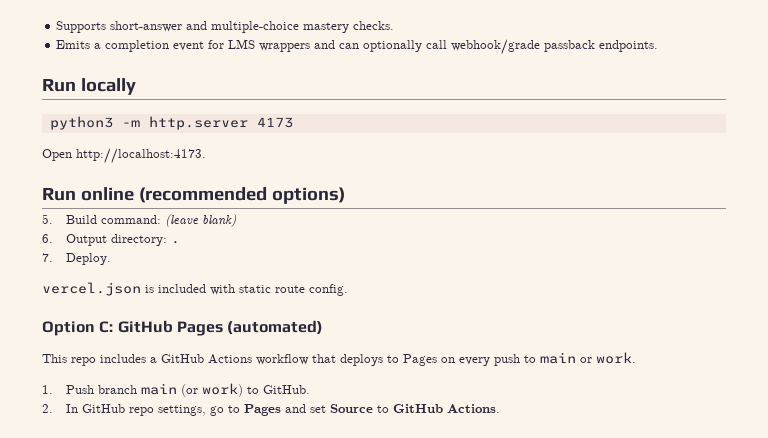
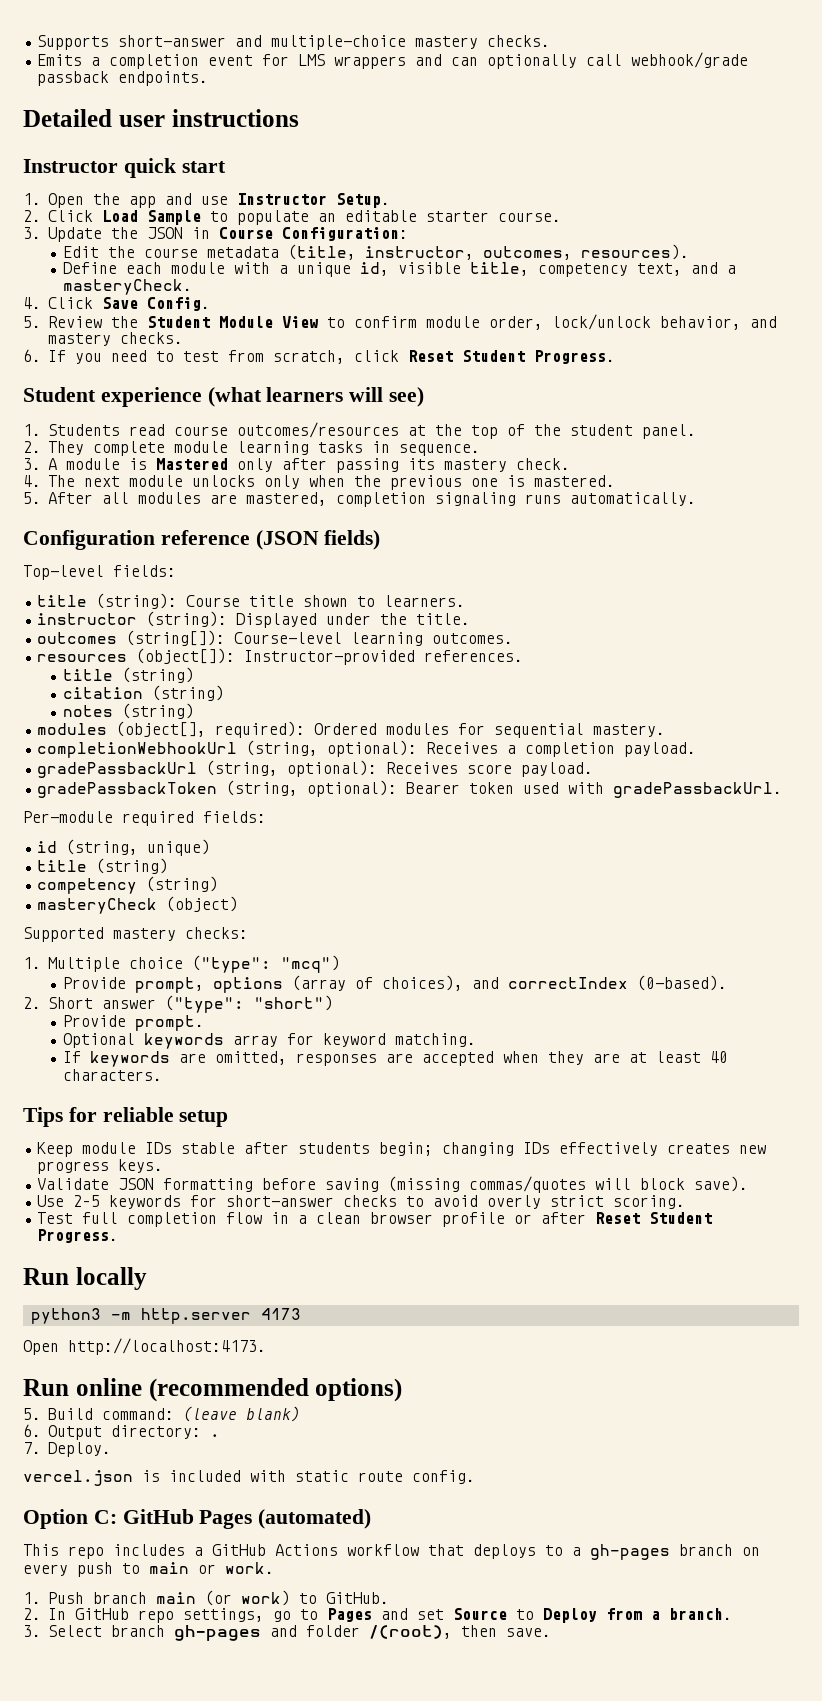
+ Detailed user instructions
+ Instructor quick start
+ 1. Open the app and use Instructor Setup.
+ 2. Click Load Sample to populate an editable starter course.
+ 3. Update the JSON in Course Configuration:
+ Edit the course metadata (title, instructor, outcomes, resources).
+ Define each module with a unique id, visible title, competency text, and a masteryCheck.
+ 4. Click Save Config.
+ 5. Review the Student Module View to confirm module order, lock/unlock behavior, and mastery checks.
+ 6. If you need to test from scratch, click Reset Student Progress.
+ Student experience (what learners will see)
+ 1. Students read course outcomes/resources at the top of the student panel.
+ 2. They complete module learning tasks in sequence.
+ 3. A module is Mastered only after passing its mastery check.
+ 4. The next module unlocks only when the previous one is mastered.
+ 5. After all modules are mastered, completion signaling runs automatically.
+ Configuration reference (JSON fields)
+ Top-level fields:
+ title (string): Course title shown to learners.
+ instructor (string): Displayed under the title.
+ outcomes (string[]): Course-level learning outcomes.
+ resources (object[]): Instructor-provided references.
+ title (string)
+ citation (string)
+ notes (string)
+ modules (object[], required): Ordered modules for sequential mastery.
+ completionWebhookUrl (string, optional): Receives a completion payload.
+ gradePassbackUrl (string, optional): Receives score payload.
+ gradePassbackToken (string, optional): Bearer token used with gradePassbackUrl.
+ Per-module required fields:
+ id (string, unique)
+ title (string)
+ competency (string)
+ masteryCheck (object)
+ Supported mastery checks:
+ 1. Multiple choice ("type": "mcq")
+ Provide prompt, options (array of choices), and correctIndex (0-based).
+ 2. Short answer ("type": "short")
+ Provide prompt.
+ Optional keywords array for keyword matching.
+ If keywords are omitted, responses are accepted when they are at least 40 characters.
+ Tips for reliable setup
+ Keep module IDs stable after students begin; changing IDs effectively creates new progress keys.
+ Validate JSON formatting before saving (missing commas/quotes will block save).
+ Use 2–5 keywords for short-answer checks to avoid overly strict scoring.
+ Test full completion flow in a clean browser profile or after Reset Student Progress.
- This repo includes a GitHub Actions workflow that deploys to Pages on every push to main or work.
+ This repo includes a GitHub Actions workflow that deploys to a gh-pages branch on every push to main or work.
- 2. In GitHub repo settings, go to Pages and set Source to GitHub Actions.
+ 2. In GitHub repo settings, go to Pages and set Source to Deploy from a branch.
+ 3. Select branch gh-pages and folder /(root), then save.

